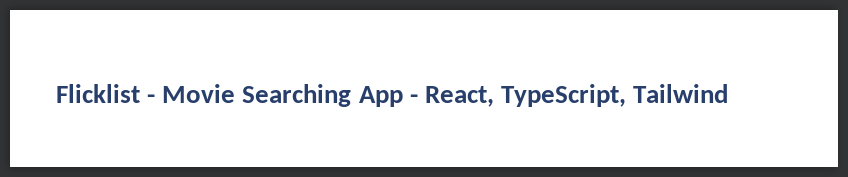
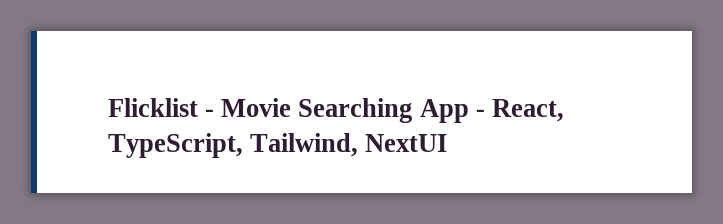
- Flicklist - Movie Searching App - React, TypeScript, Tailwind
+ Flicklist - Movie Searching App - React, TypeScript, Tailwind, NextUI

